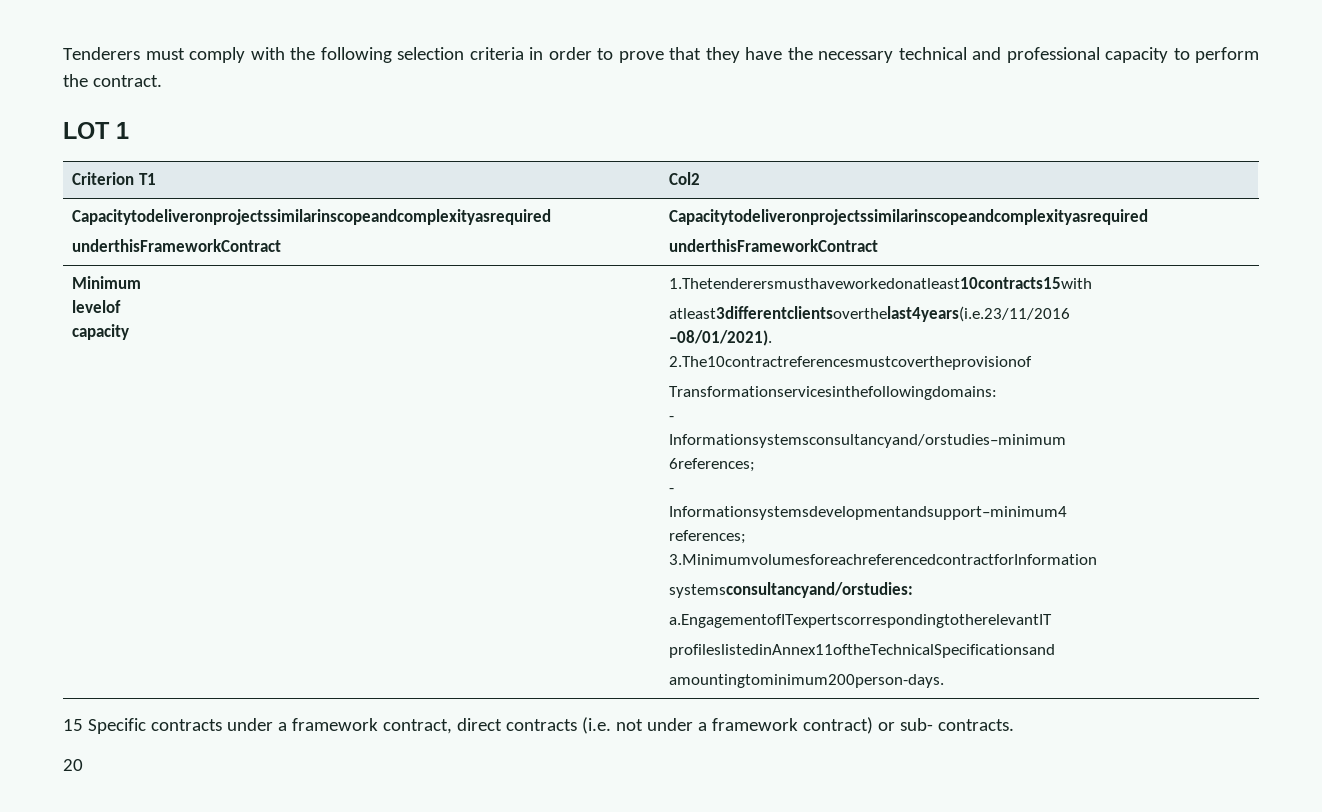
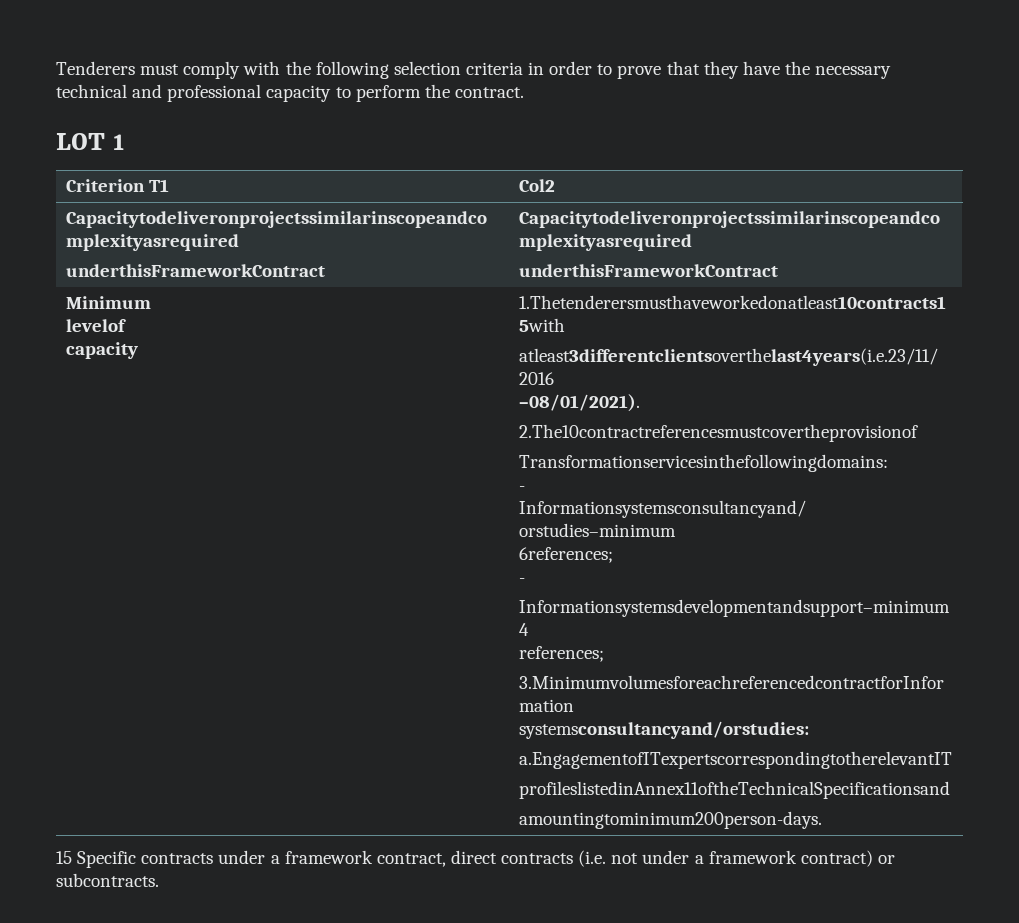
- 15 Specific contracts under a framework contract, direct contracts (i.e. not under a framework contract) or sub- contracts.
- 20
+ 15 Specific contracts under a framework contract, direct contracts (i.e. not under a framework contract) or subcontracts.

